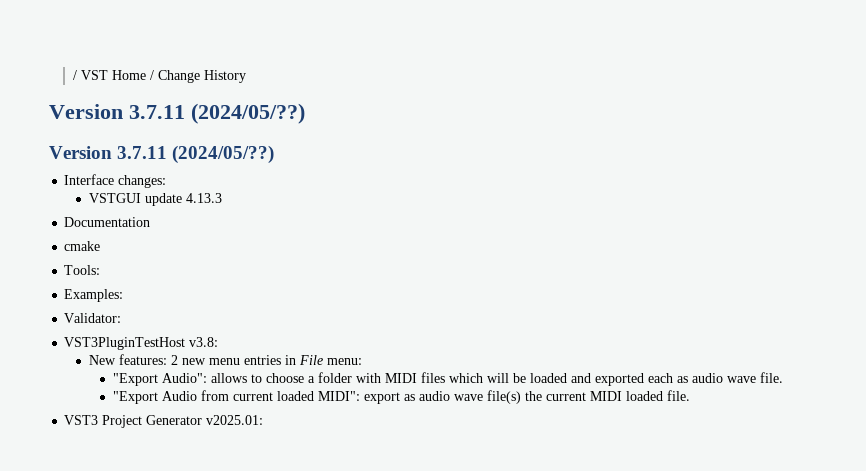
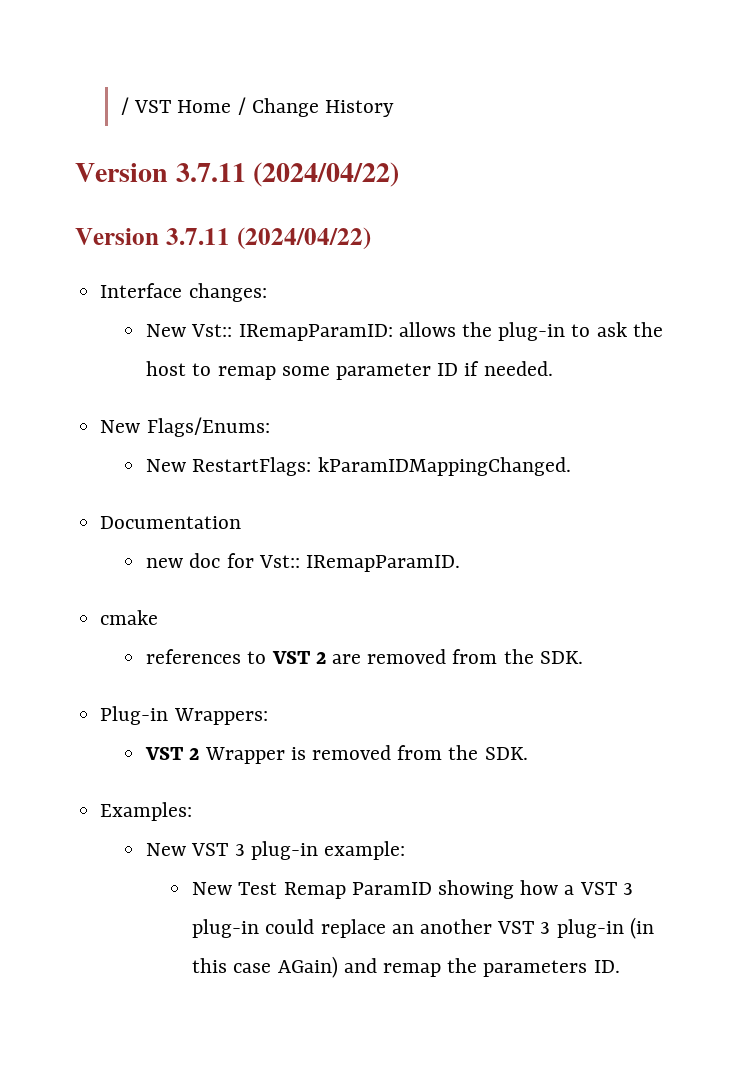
  / VST Home / Change History
- Version 3.7.11 (2024/05/??)
- Version 3.7.11 (2024/05/??)
+ Version 3.7.11 (2024/04/22)
+ Version 3.7.11 (2024/04/22)
- VSTGUI update 4.13.3
+ New Vst:: IRemapParamID: allows the plug-in to ask the host to remap some parameter ID if needed.
+ New Flags/Enums:
+ New RestartFlags: kParamIDMappingChanged.
  Documentation
+ new doc for Vst:: IRemapParamID.
  cmake
- Tools:
+ references to VST 2 are removed from the SDK.
+ Plug-in Wrappers:
+ VST 2 Wrapper is removed from the SDK.
  Examples:
- Validator:
- VST3PluginTestHost v3.8:
- New features: 2 new menu entries in File menu:
- "Export Audio": allows to choose a folder with MIDI files which will be loaded and exported each as audio wave file.
- "Export Audio from current loaded MIDI": export as audio wave file(s) the current MIDI loaded file.
- VST3 Project Generator v2025.01:
+ New VST 3 plug-in example:
+ New Test Remap ParamID showing how a VST 3 plug-in could replace an another VST 3 plug-in (in this case AGain) and remap the parameters ID.

